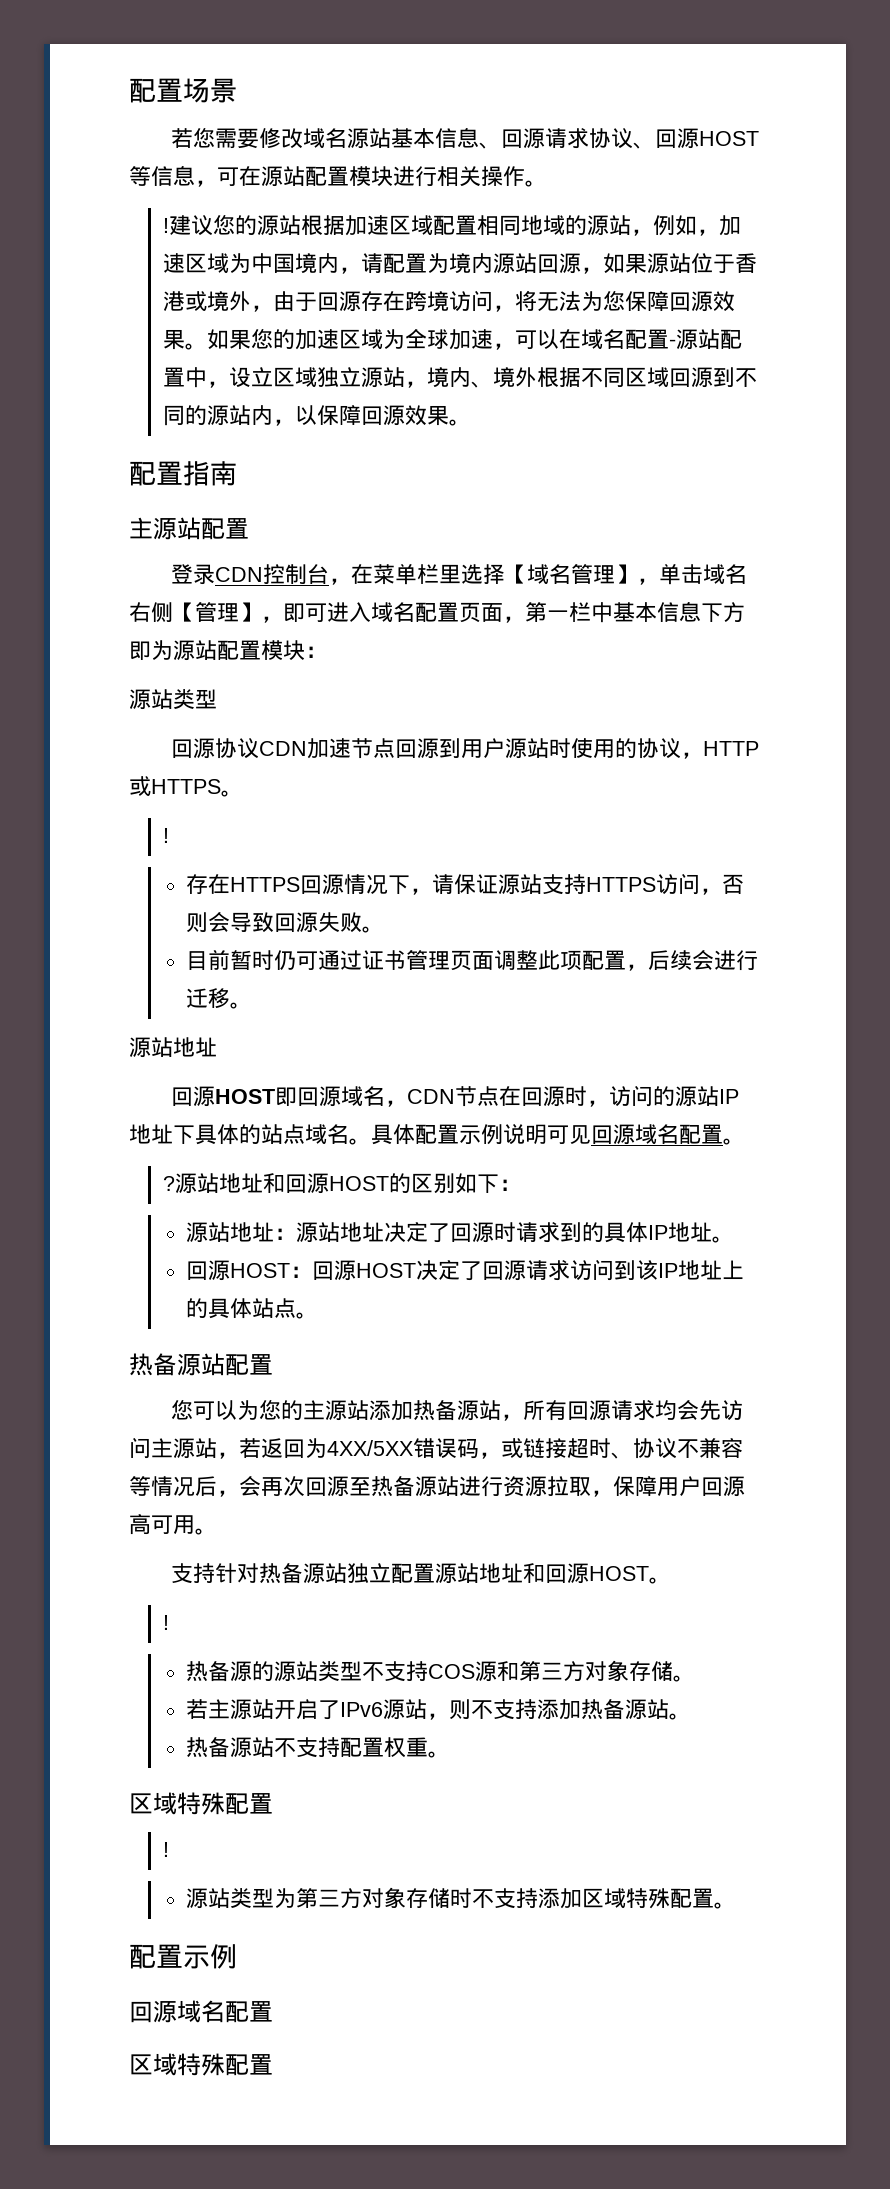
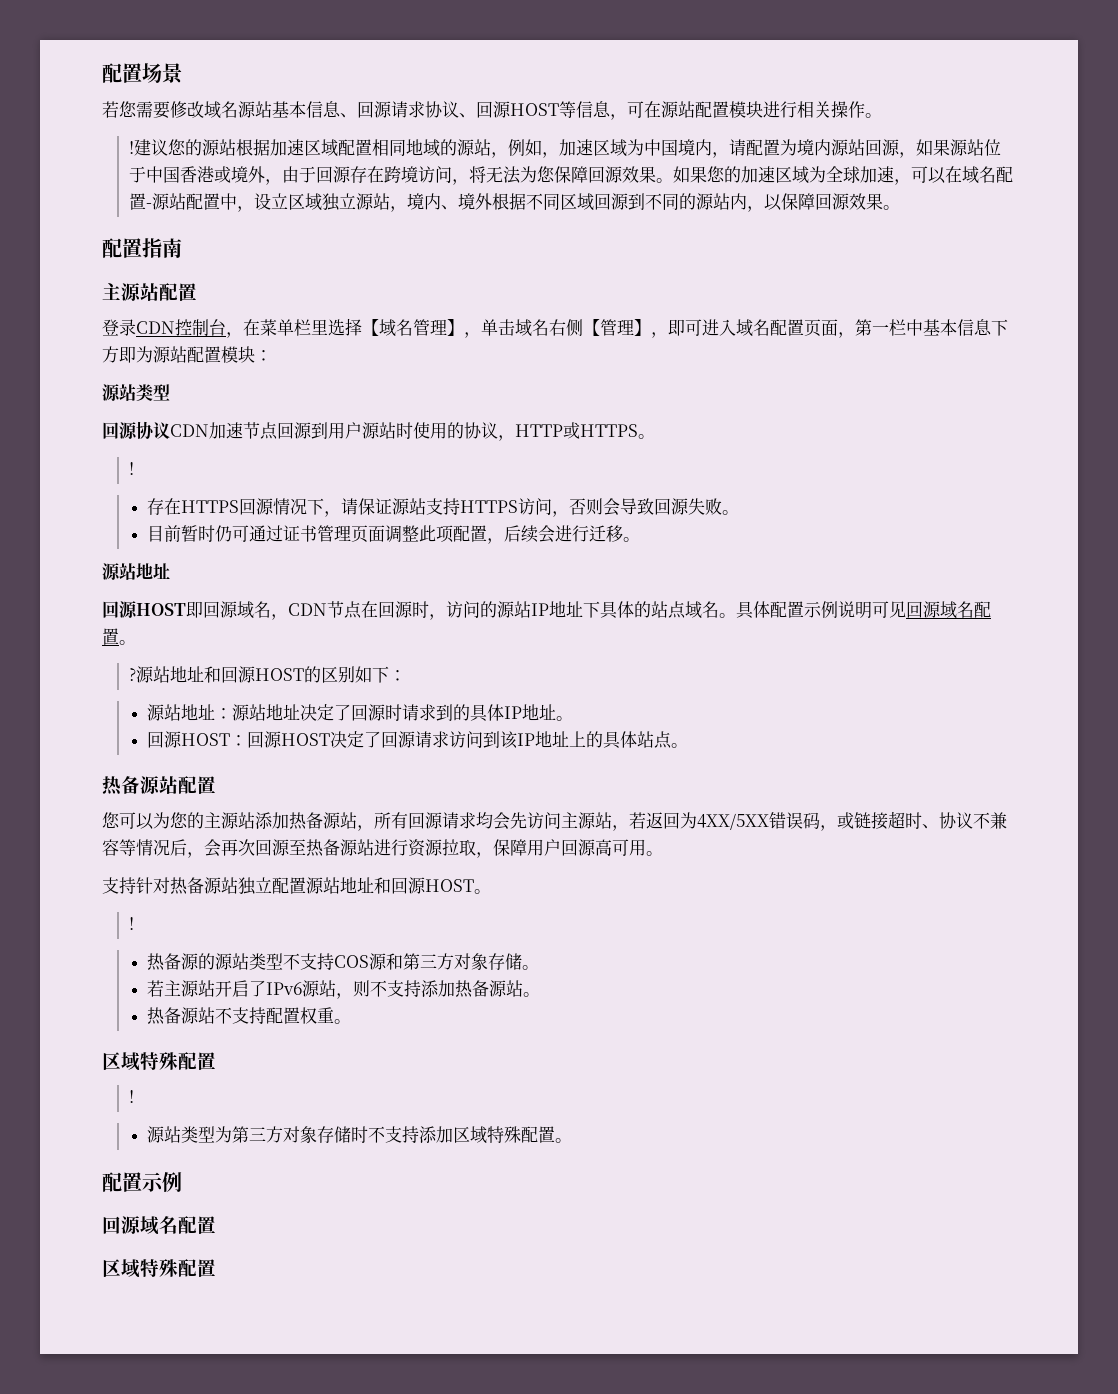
- 建议您的源站根据加速区域配置相同地域的源站，例如，加速区域为中国境内，请配置为境内源站回源，如果源站位于香港或境外，由于回源存在跨境访问，将无法为您保障回源效果。
+ 建议您的源站根据加速区域配置相同地域的源站，例如，加速区域为中国境内，请配置为境内源站回源，如果源站位于中国香港或境外，由于回源存在跨境访问，将无法为您保障回源效果。

